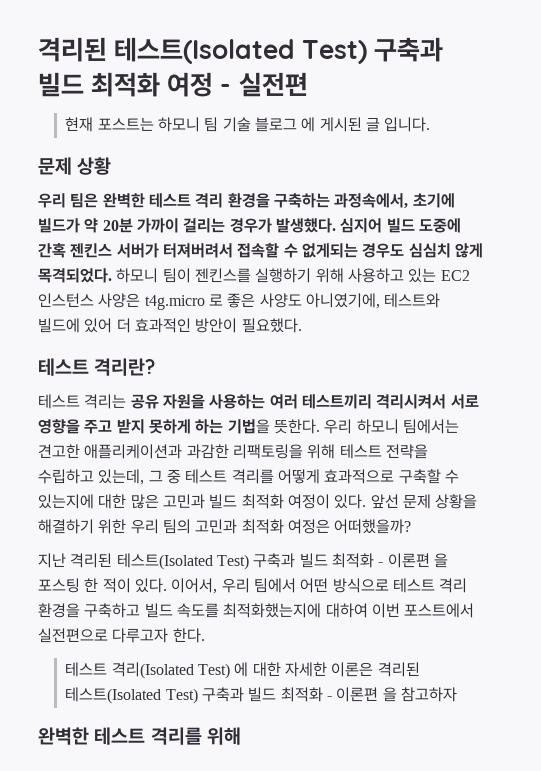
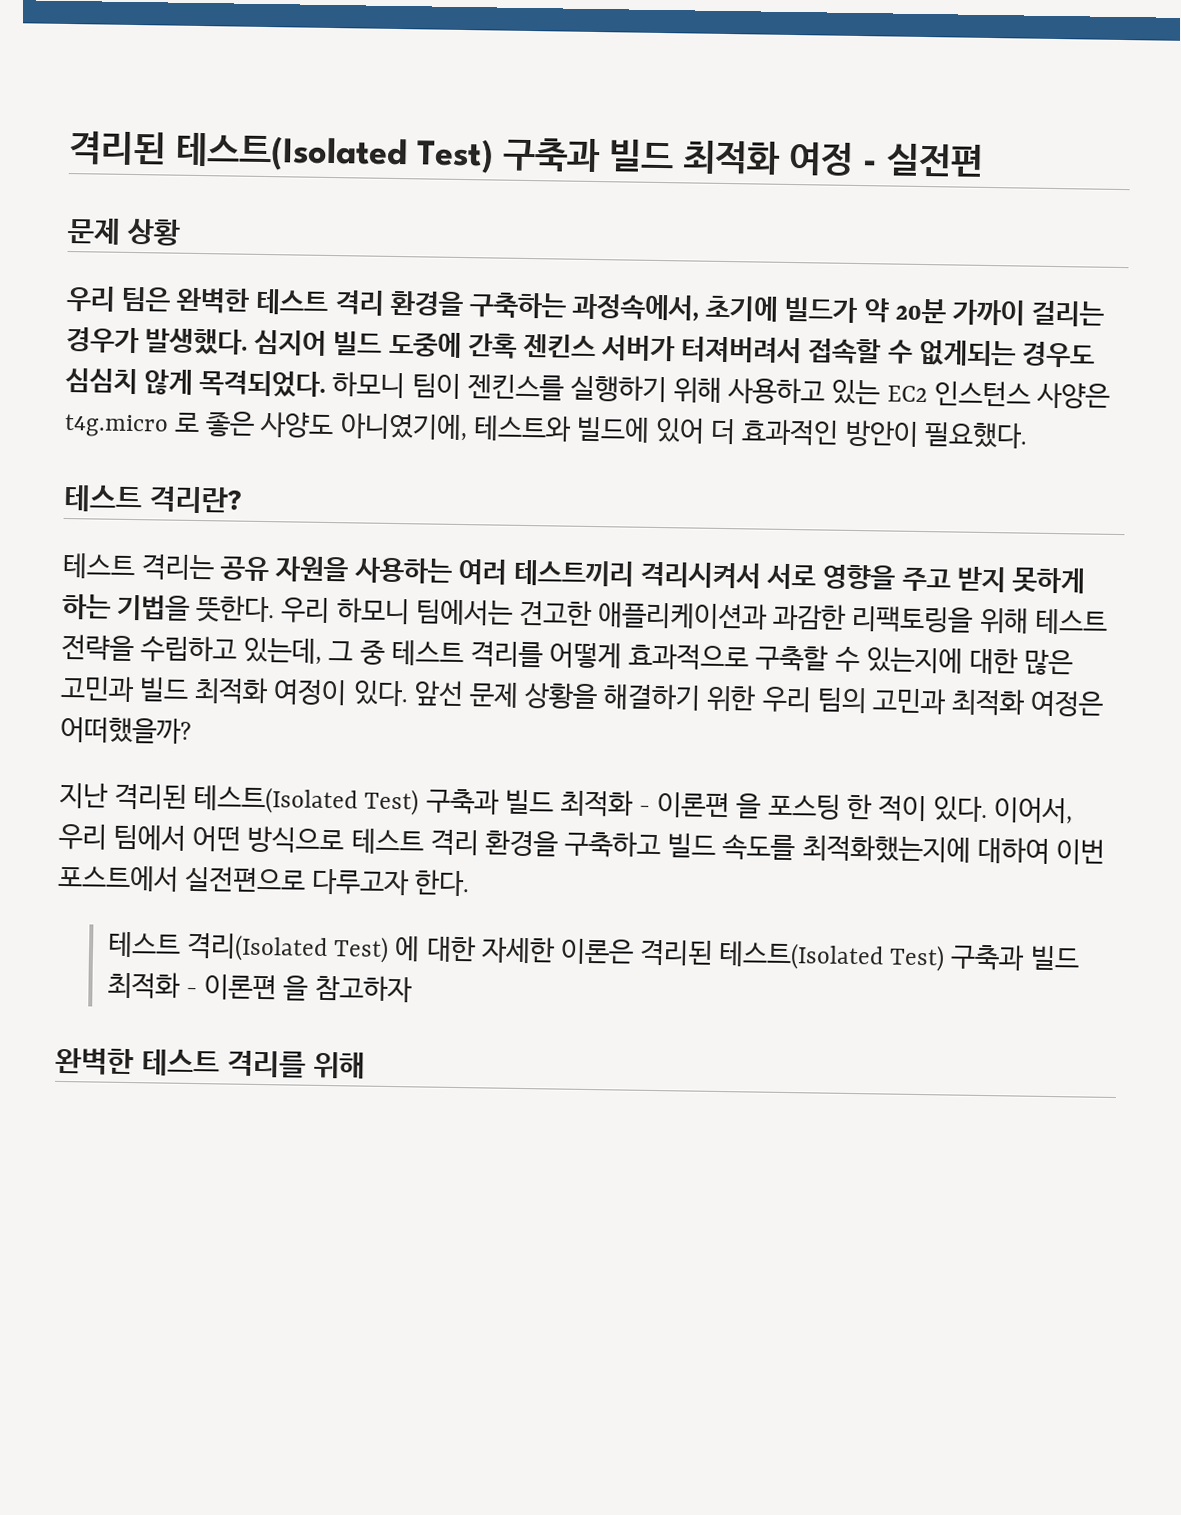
- 현재 포스트는 하모니 팀 기술 블로그 에 게시된 글 입니다.

